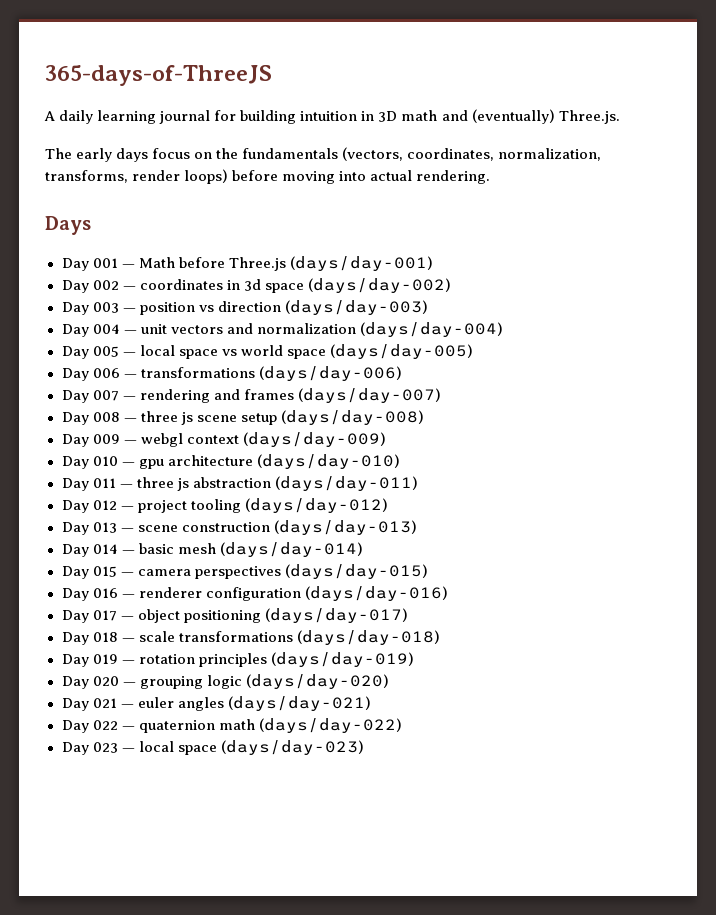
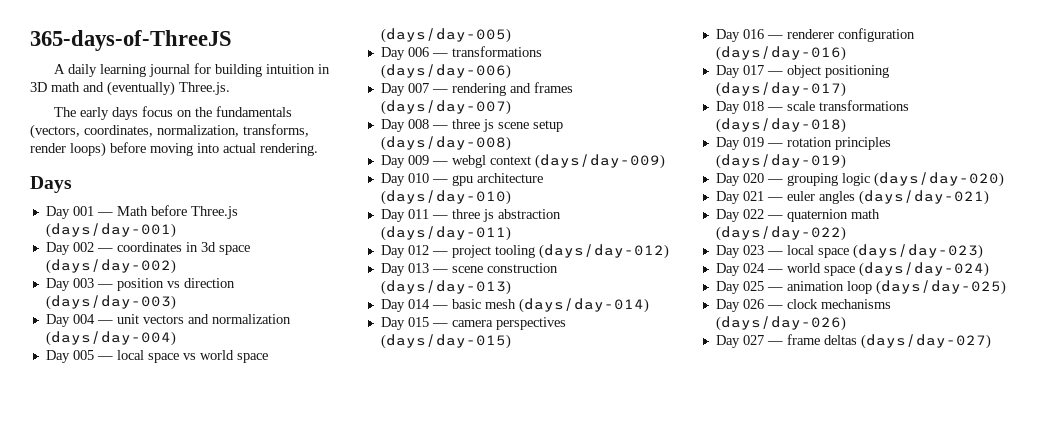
+ Day 024 — world space (days/day-024)
+ Day 025 — animation loop (days/day-025)
+ Day 026 — clock mechanisms (days/day-026)
+ Day 027 — frame deltas (days/day-027)

